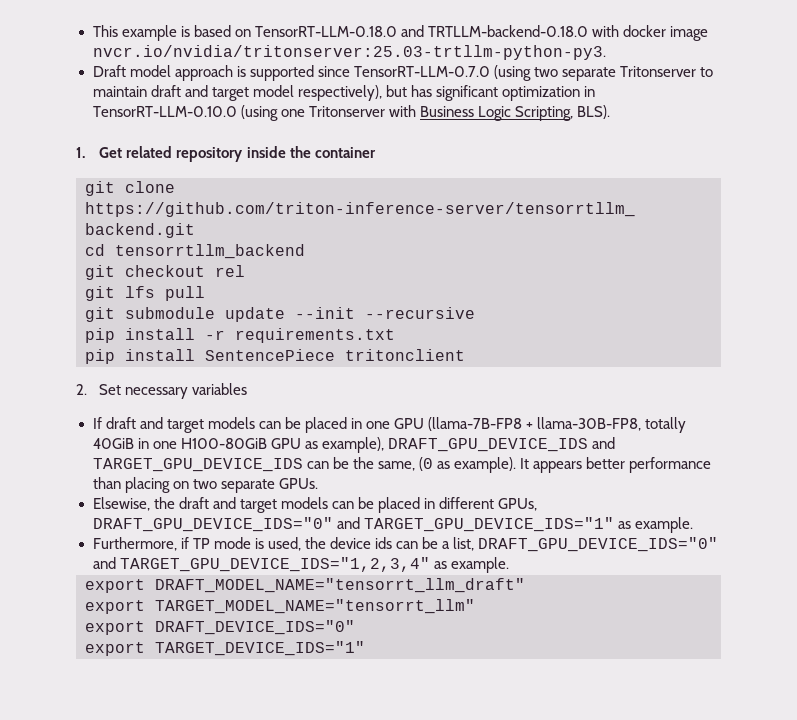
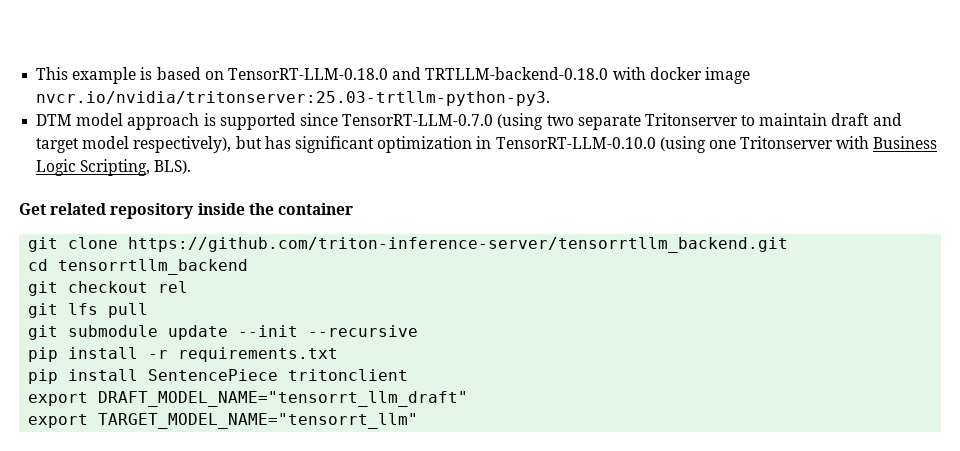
- Draft model approach is supported since TensorRT-LLM-0.7.0 (using two separate Tritonserver to maintain draft and target model respectively), but has significant optimization in TensorRT-LLM-0.10.0 (using one Tritonserver with Business Logic Scripting, BLS).
+ DTM model approach is supported since TensorRT-LLM-0.7.0 (using two separate Tritonserver to maintain draft and target model respectively), but has significant optimization in TensorRT-LLM-0.10.0 (using one Tritonserver with Business Logic Scripting, BLS).
- 1. Get related repository inside the container
+ Get related repository inside the container
- 2. Set necessary variables
- If draft and target models can be placed in one GPU (llama-7B-FP8 + llama-30B-FP8, totally 40GiB in one H100-80GiB GPU as example), DRAFT_GPU_DEVICE_IDS and TARGET_GPU_DEVICE_IDS can be the same, (0 as example). It appears better performance than placing on two separate GPUs.
- Elsewise, the draft and target models can be placed in different GPUs, DRAFT_GPU_DEVICE_IDS="0" and TARGET_GPU_DEVICE_IDS="1" as example.
- Furthermore, if TP mode is used, the device ids can be a list, DRAFT_GPU_DEVICE_IDS="0" and TARGET_GPU_DEVICE_IDS="1,2,3,4" as example.
- export DRAFT_DEVICE_IDS="0"
- export TARGET_DEVICE_IDS="1"

